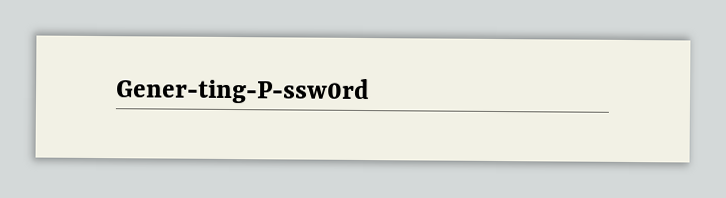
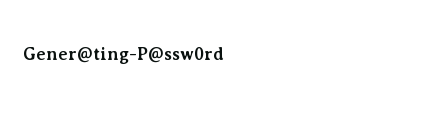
- Gener-ting-P-ssw0rd
+ Gener@ting-P@ssw0rd

